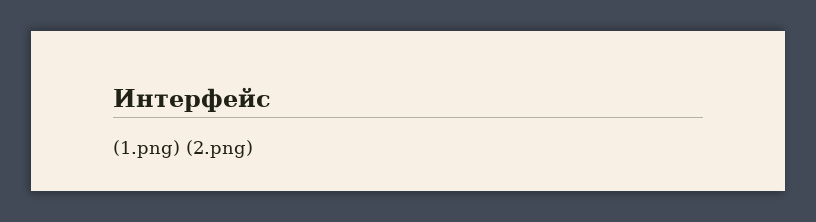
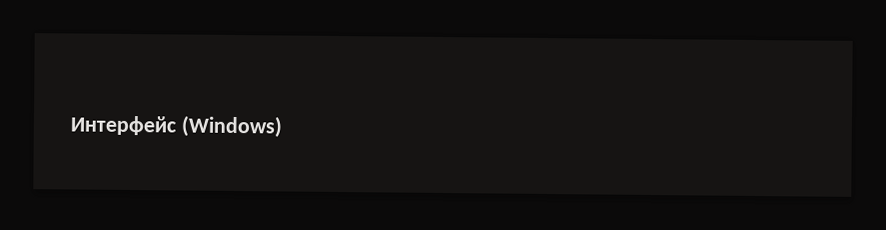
- Интерфейс
- (1.png) (2.png)
+ Интерфейс (Windows)

